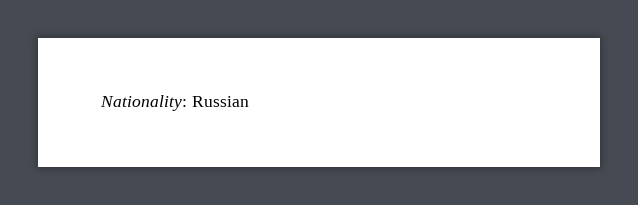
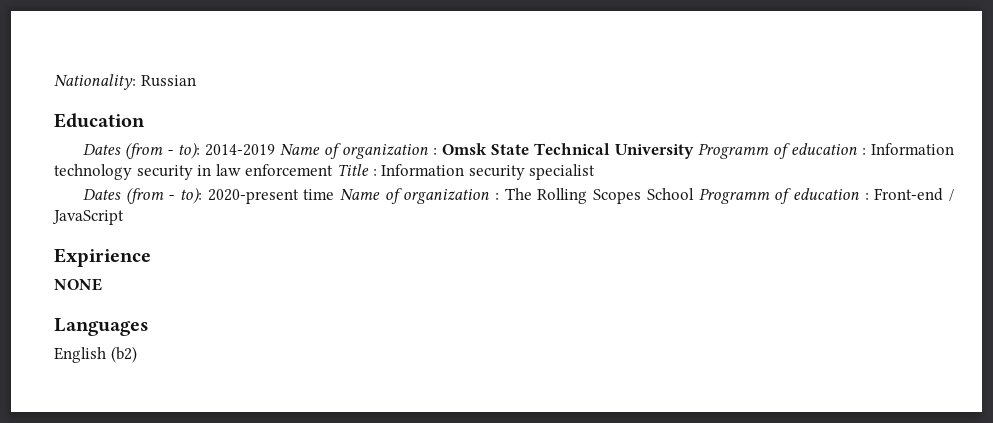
+ Education
+ Dates (from - to): 2014-2019 Name of organization : Omsk State Technical University Programm of education : Information technology security in law enforcement Title : Information security specialist
+ Dates (from - to): 2020-present time Name of organization : The Rolling Scopes School Programm of education : Front-end / JavaScript
+ Expirience
+ NONE
+ Languages
+ English (b2)

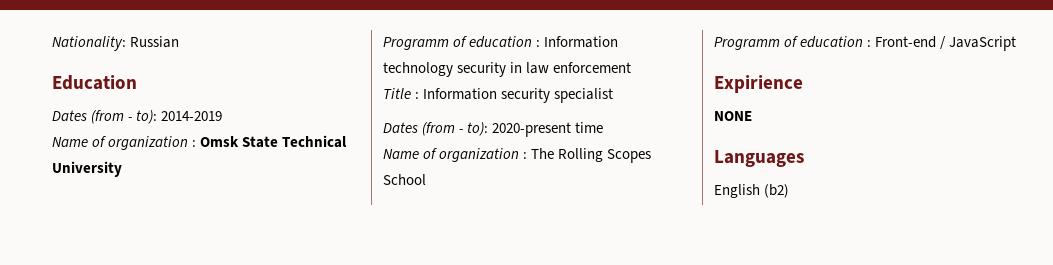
- Dates (from - to): 2014-2019 Name of organization : Omsk State Technical University Programm of education : Information technology security in law enforcement Title : Information security specialist
+ Dates (from - to): 2014-2019
+ Name of organization : Omsk State Technical University
+ Programm of education : Information technology security in law enforcement
+ Title : Information security specialist
- Dates (from - to): 2020-present time Name of organization : The Rolling Scopes School Programm of education : Front-end / JavaScript
+ Dates (from - to): 2020-present time
+ Name of organization : The Rolling Scopes School
+ Programm of education : Front-end / JavaScript

